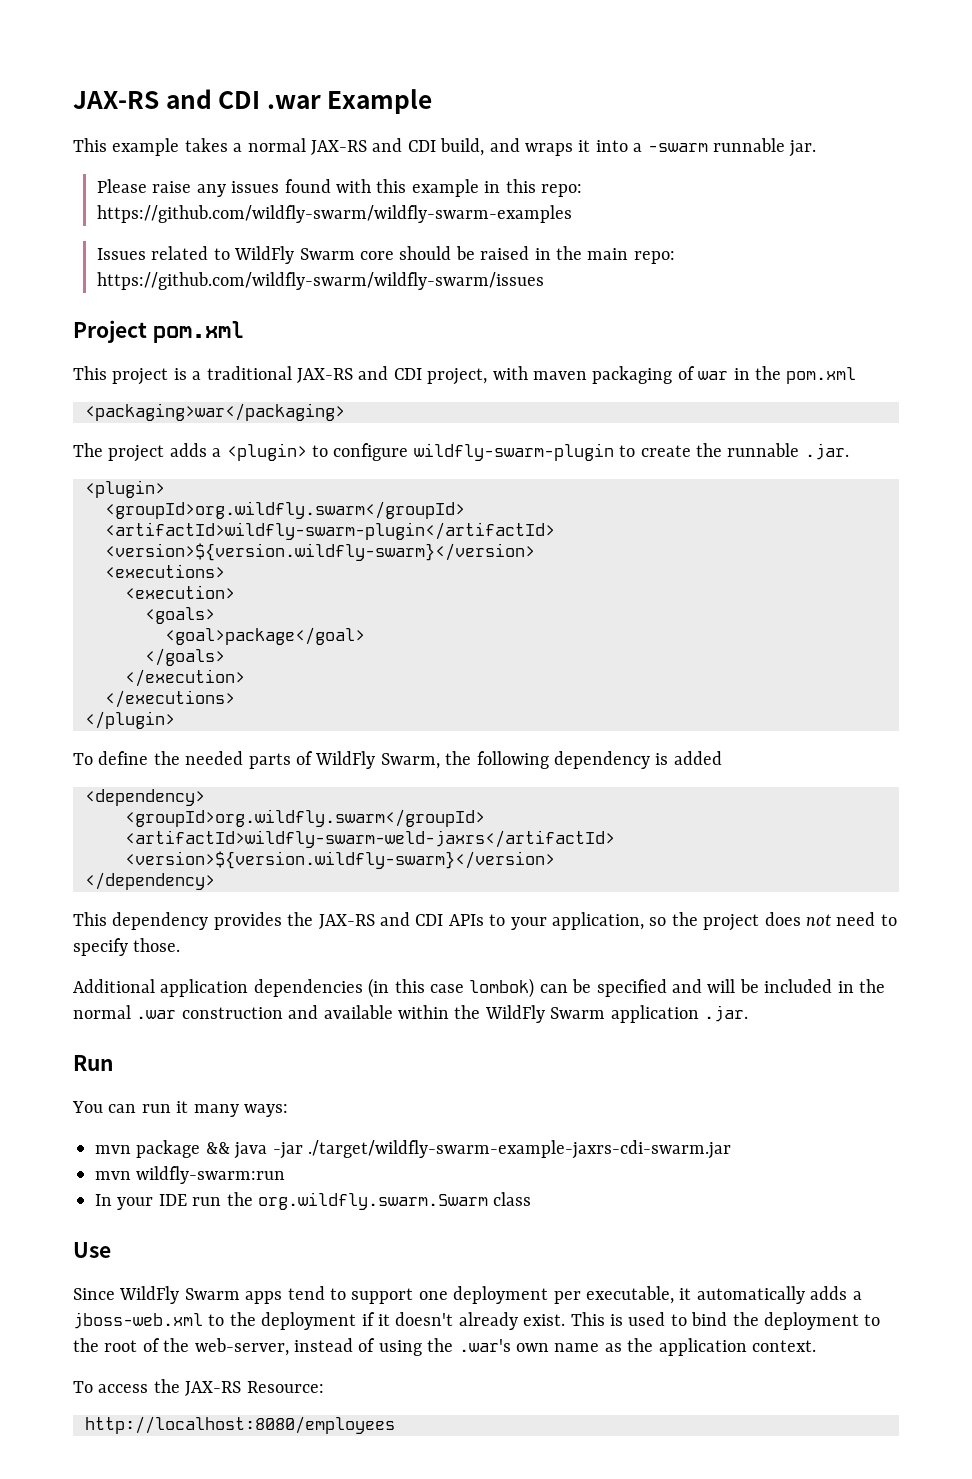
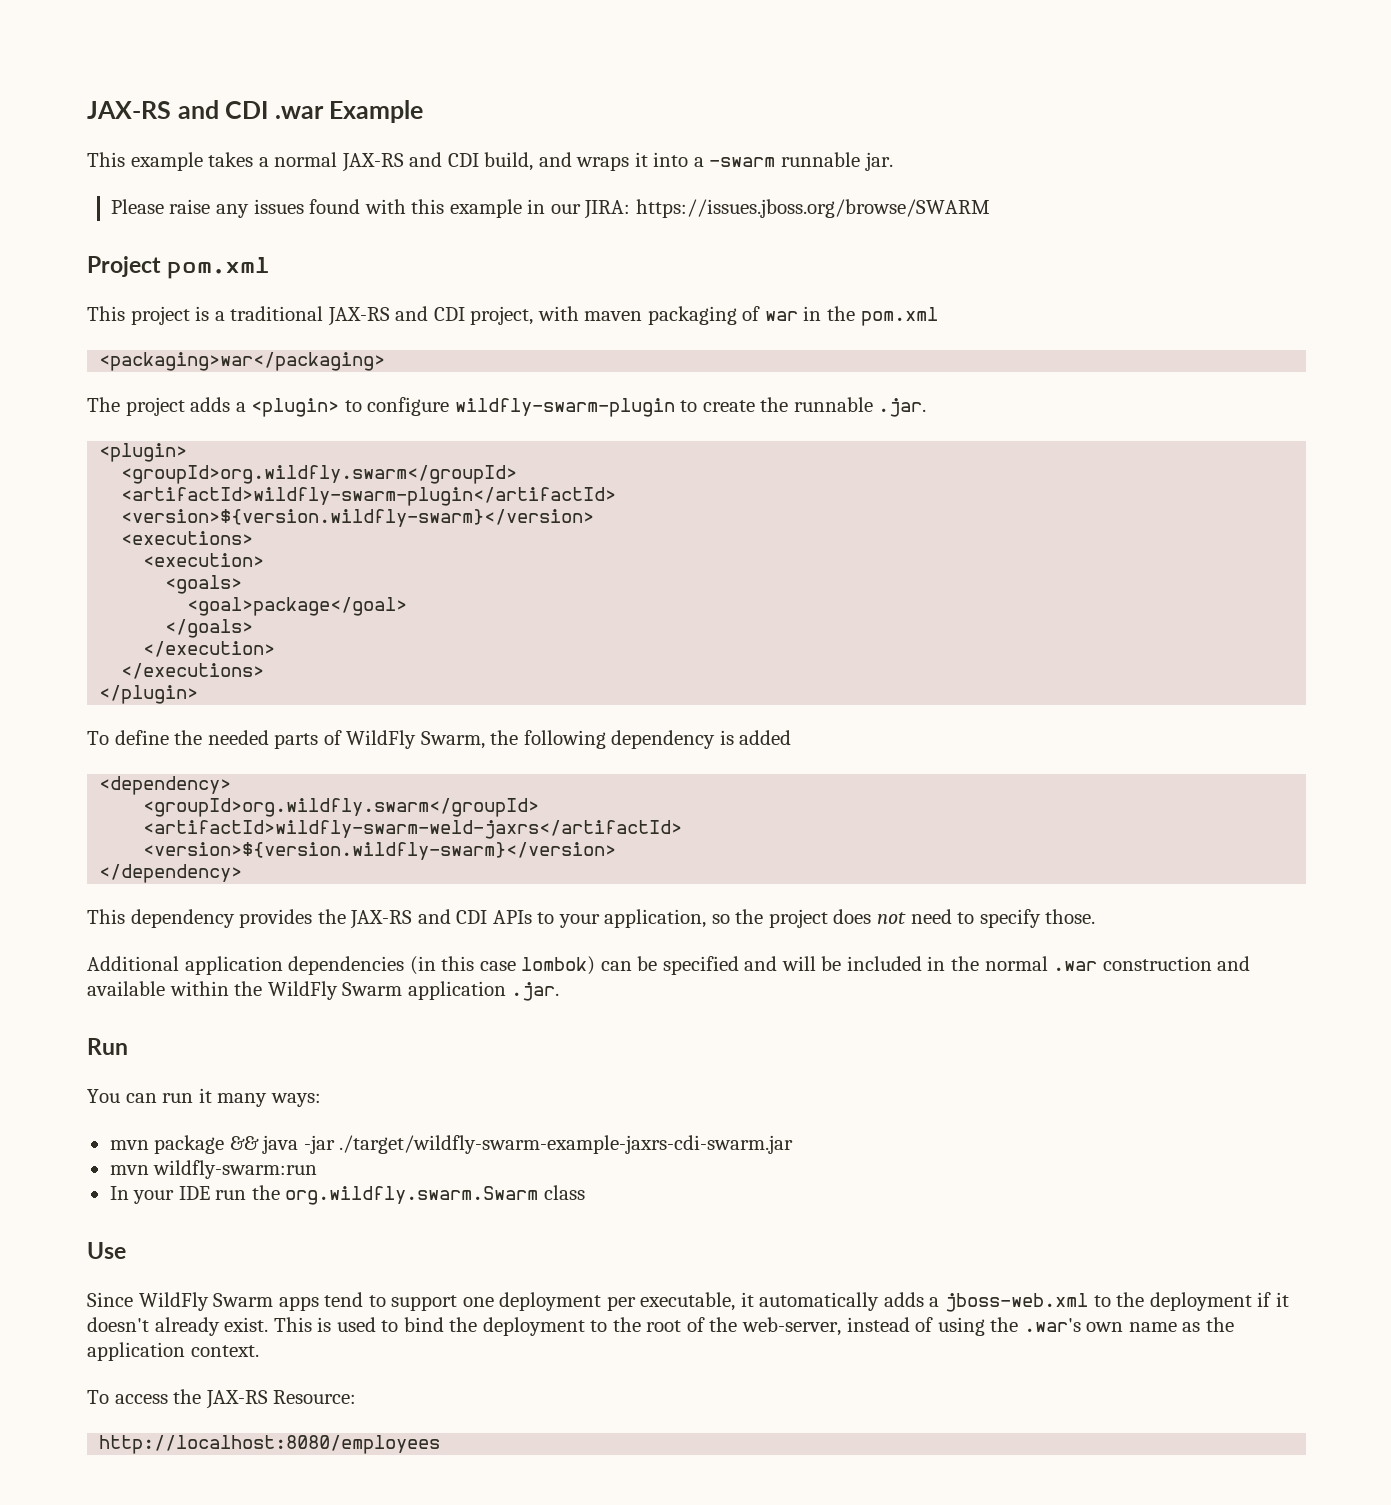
- Please raise any issues found with this example in this repo: https://github.com/wildfly-swarm/wildfly-swarm-examples
- Issues related to WildFly Swarm core should be raised in the main repo: https://github.com/wildfly-swarm/wildfly-swarm/issues
+ Please raise any issues found with this example in our JIRA: https://issues.jboss.org/browse/SWARM

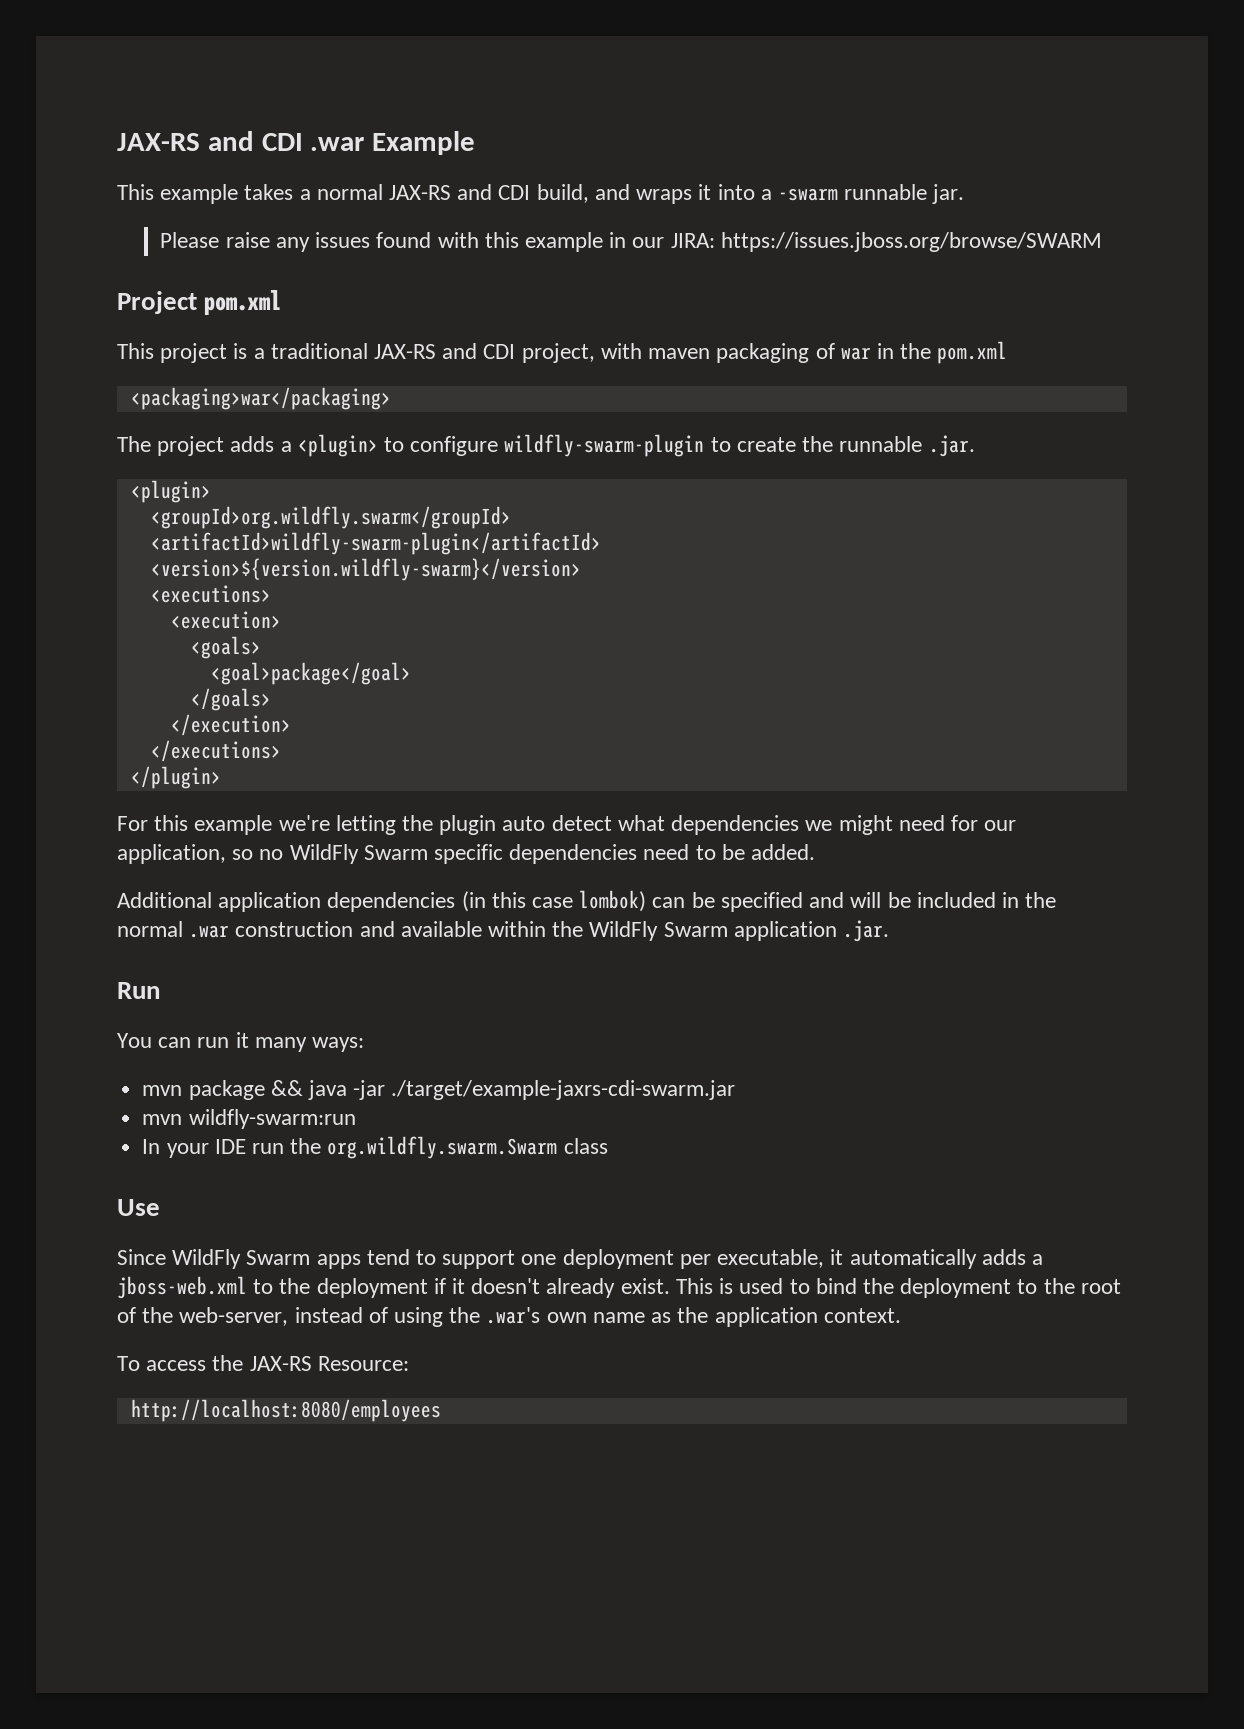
- To define the needed parts of WildFly Swarm, the following dependency is added
- <dependency>
- <groupId>org.wildfly.swarm</groupId>
- <artifactId>wildfly-swarm-weld-jaxrs</artifactId>
- <version>${version.wildfly-swarm}</version>
- </dependency>
- This dependency provides the JAX-RS and CDI APIs to your application, so the project does not need to specify those.
+ For this example we're letting the plugin auto detect what dependencies we might need for our application, so no WildFly Swarm specific dependencies need to be added.
- mvn package && java -jar ./target/wildfly-swarm-example-jaxrs-cdi-swarm.jar
+ mvn package && java -jar ./target/example-jaxrs-cdi-swarm.jar

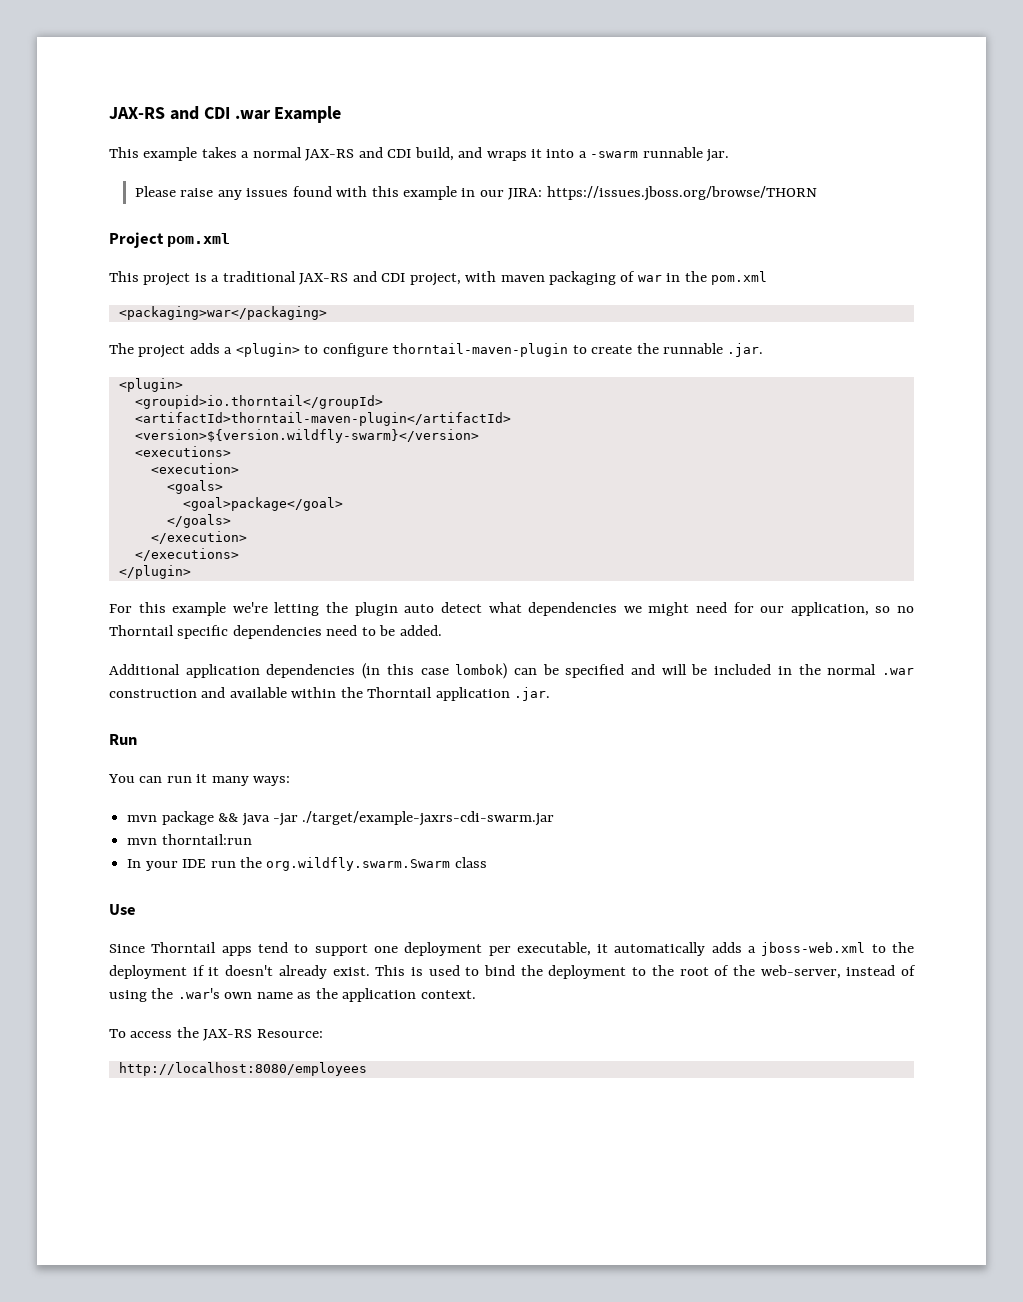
- Please raise any issues found with this example in our JIRA: https://issues.jboss.org/browse/SWARM
+ Please raise any issues found with this example in our JIRA: https://issues.jboss.org/browse/THORN
- The project adds a <plugin> to configure wildfly-swarm-plugin to create the runnable .jar.
+ The project adds a <plugin> to configure thorntail-maven-plugin to create the runnable .jar.
- <groupId>org.wildfly.swarm</groupId>
- <artifactId>wildfly-swarm-plugin</artifactId>
+ <groupid>io.thorntail</groupId>
+ <artifactId>thorntail-maven-plugin</artifactId>
- For this example we're letting the plugin auto detect what dependencies we might need for our application, so no WildFly Swarm specific dependencies need to be added.
+ For this example we're letting the plugin auto detect what dependencies we might need for our application, so no Thorntail specific dependencies need to be added.
- Additional application dependencies (in this case lombok) can be specified and will be included in the normal .war construction and available within the WildFly Swarm application .jar.
+ Additional application dependencies (in this case lombok) can be specified and will be included in the normal .war construction and available within the Thorntail application .jar.
- mvn wildfly-swarm:run
+ mvn thorntail:run
- Since WildFly Swarm apps tend to support one deployment per executable, it automatically adds a jboss-web.xml to the deployment if it doesn't already exist.
+ Since Thorntail apps tend to support one deployment per executable, it automatically adds a jboss-web.xml to the deployment if it doesn't already exist.

